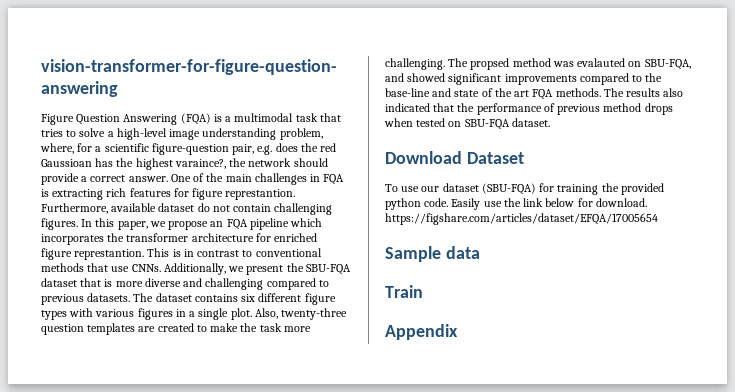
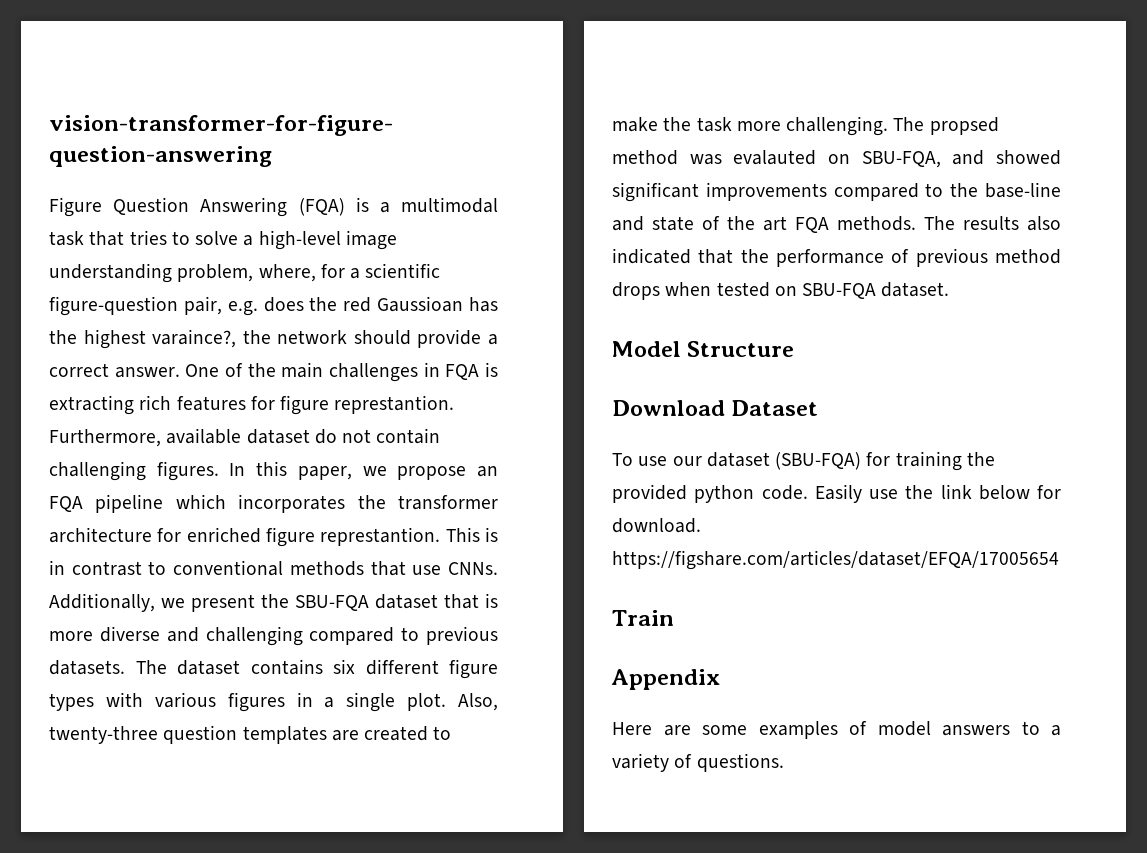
+ Model Structure
- Sample data
+ Here are some examples of model answers to a variety of questions.

